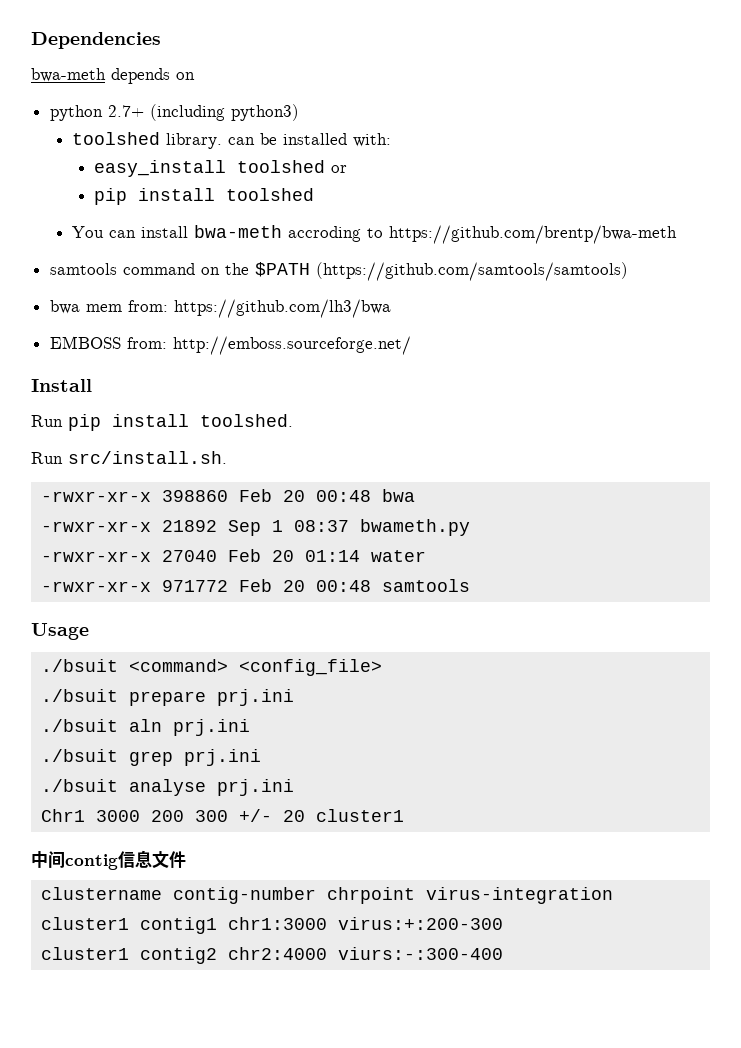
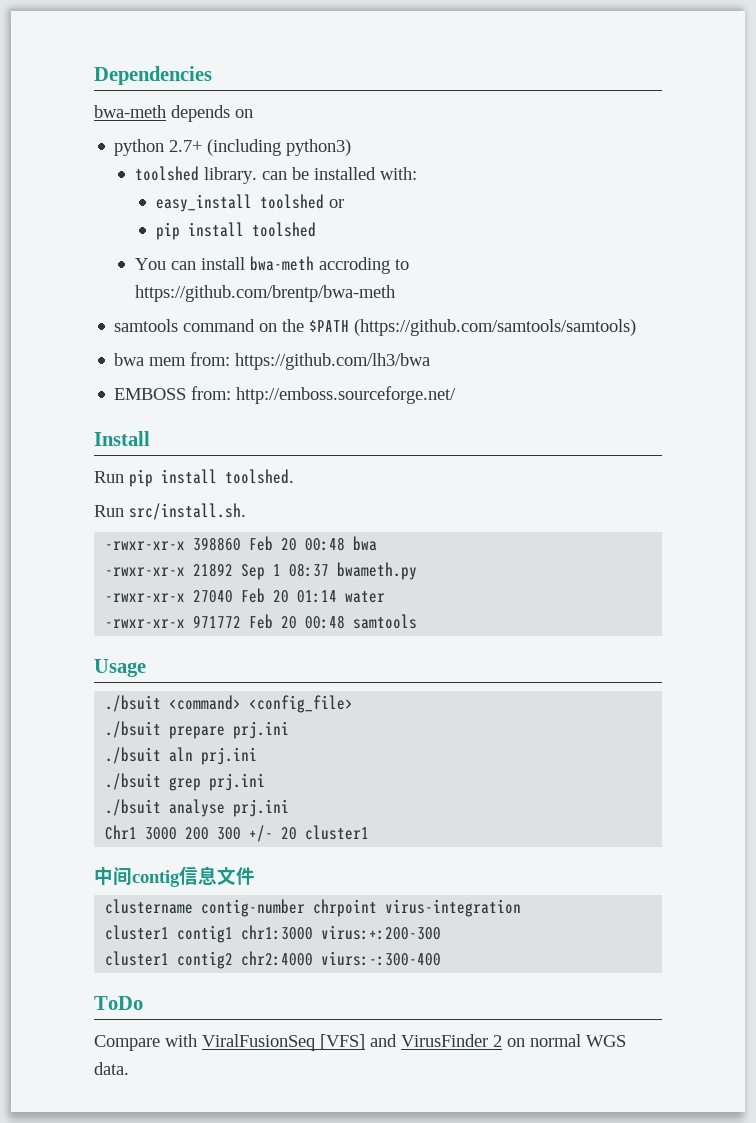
+ ToDo
+ Compare with ViralFusionSeq [VFS] and VirusFinder 2 on normal WGS data.

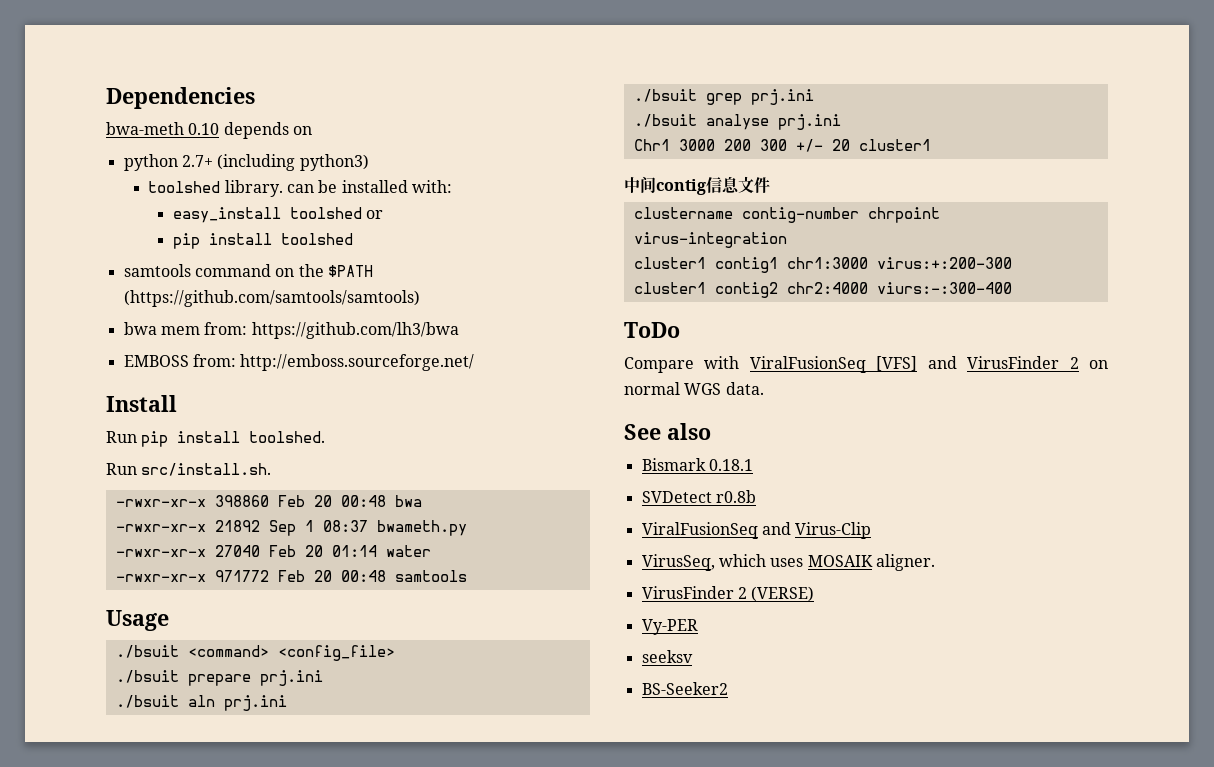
- bwa-meth depends on
+ bwa-meth 0.10 depends on
- You can install bwa-meth accroding to https://github.com/brentp/bwa-meth
+ See also
+ Bismark 0.18.1
+ SVDetect r0.8b
+ ViralFusionSeq and Virus-Clip
+ VirusSeq, which uses MOSAIK aligner.
+ VirusFinder 2 (VERSE)
+ Vy-PER
+ seeksv
+ BS-Seeker2

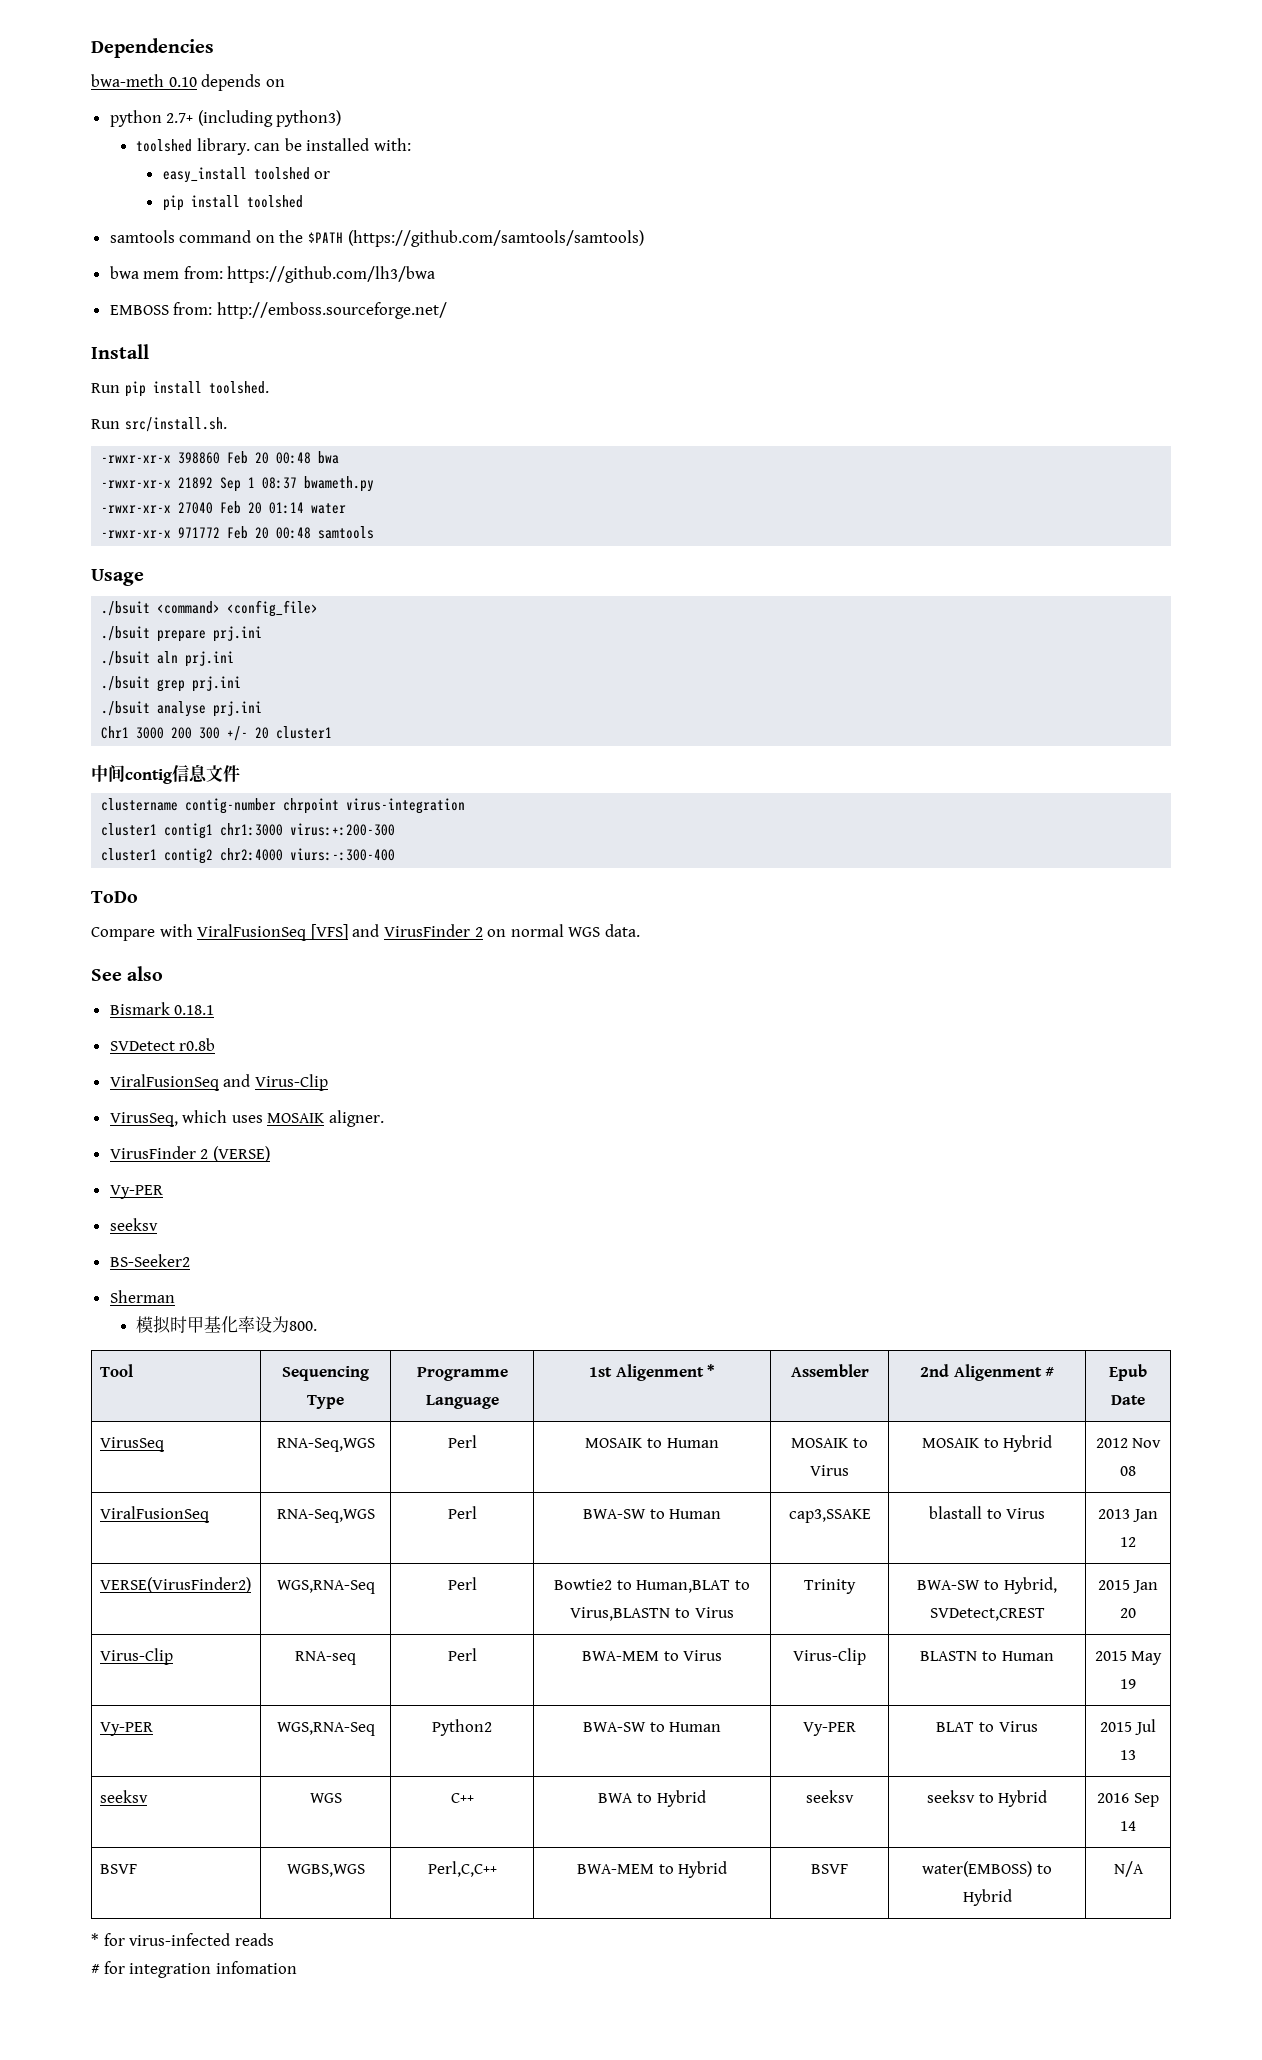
+ Sherman
+ 模拟时甲基化率设为800.
+ Tool | Sequencing Type | Programme Language | 1st Aligenment * | Assembler | 2nd Aligenment # | Epub Date
+ VirusSeq | RNA-Seq,WGS | Perl | MOSAIK to Human | MOSAIK to Virus | MOSAIK to Hybrid | 2012 Nov 08
+ ViralFusionSeq | RNA-Seq,WGS | Perl | BWA-SW to Human | cap3,SSAKE | blastall to Virus | 2013 Jan 12
+ VERSE(VirusFinder2) | WGS,RNA-Seq | Perl | Bowtie2 to Human,BLAT to Virus,BLASTN to Virus | Trinity | BWA-SW to Hybrid, SVDetect,CREST | 2015 Jan 20
+ Virus-Clip | RNA-seq | Perl | BWA-MEM to Virus | Virus-Clip | BLASTN to Human | 2015 May 19
+ Vy-PER | WGS,RNA-Seq | Python2 | BWA-SW to Human | Vy-PER | BLAT to Virus | 2015 Jul 13
+ seeksv | WGS | C++ | BWA to Hybrid | seeksv | seeksv to Hybrid | 2016 Sep 14
+ BSVF | WGBS,WGS | Perl,C,C++ | BWA-MEM to Hybrid | BSVF | water(EMBOSS) to Hybrid | N/A
+ * for virus-infected reads
+ # for integration infomation

